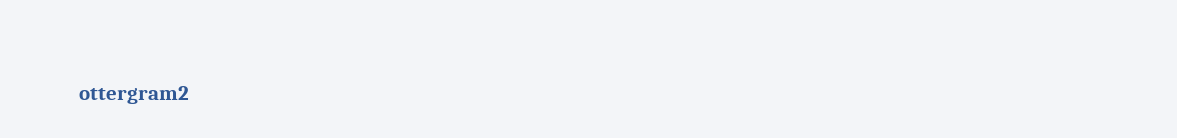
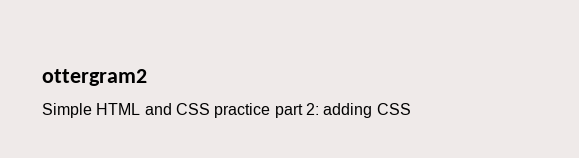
+ Simple HTML and CSS practice part 2: adding CSS

